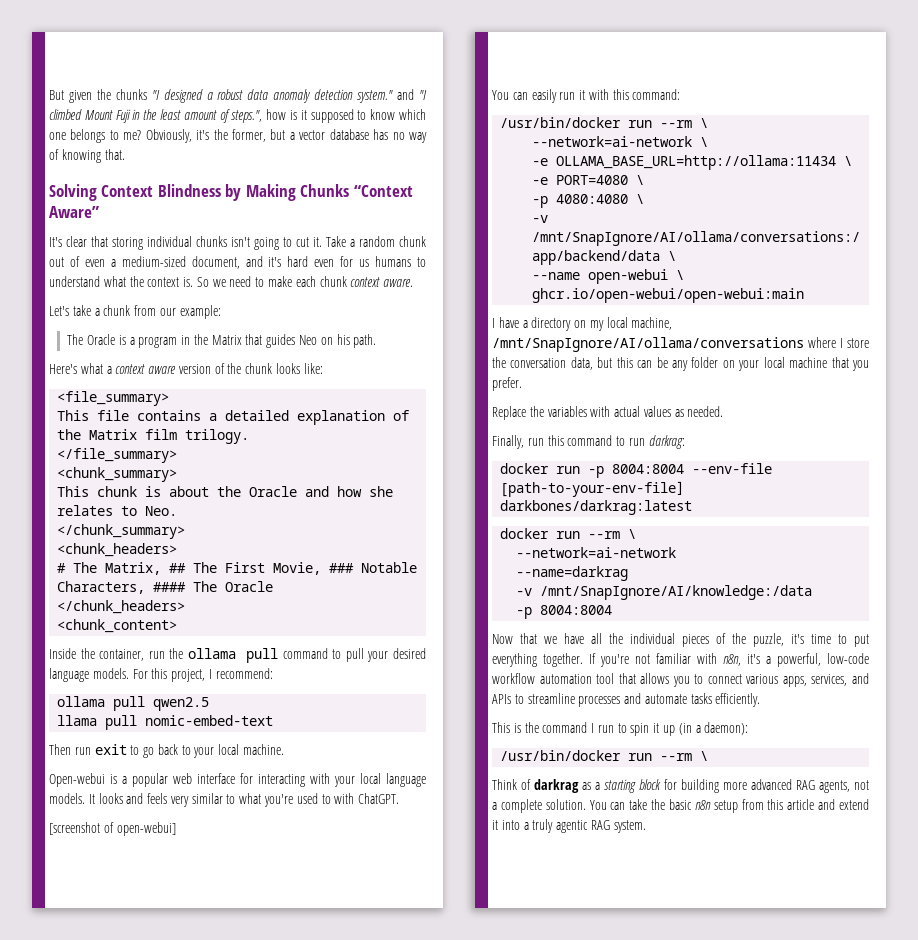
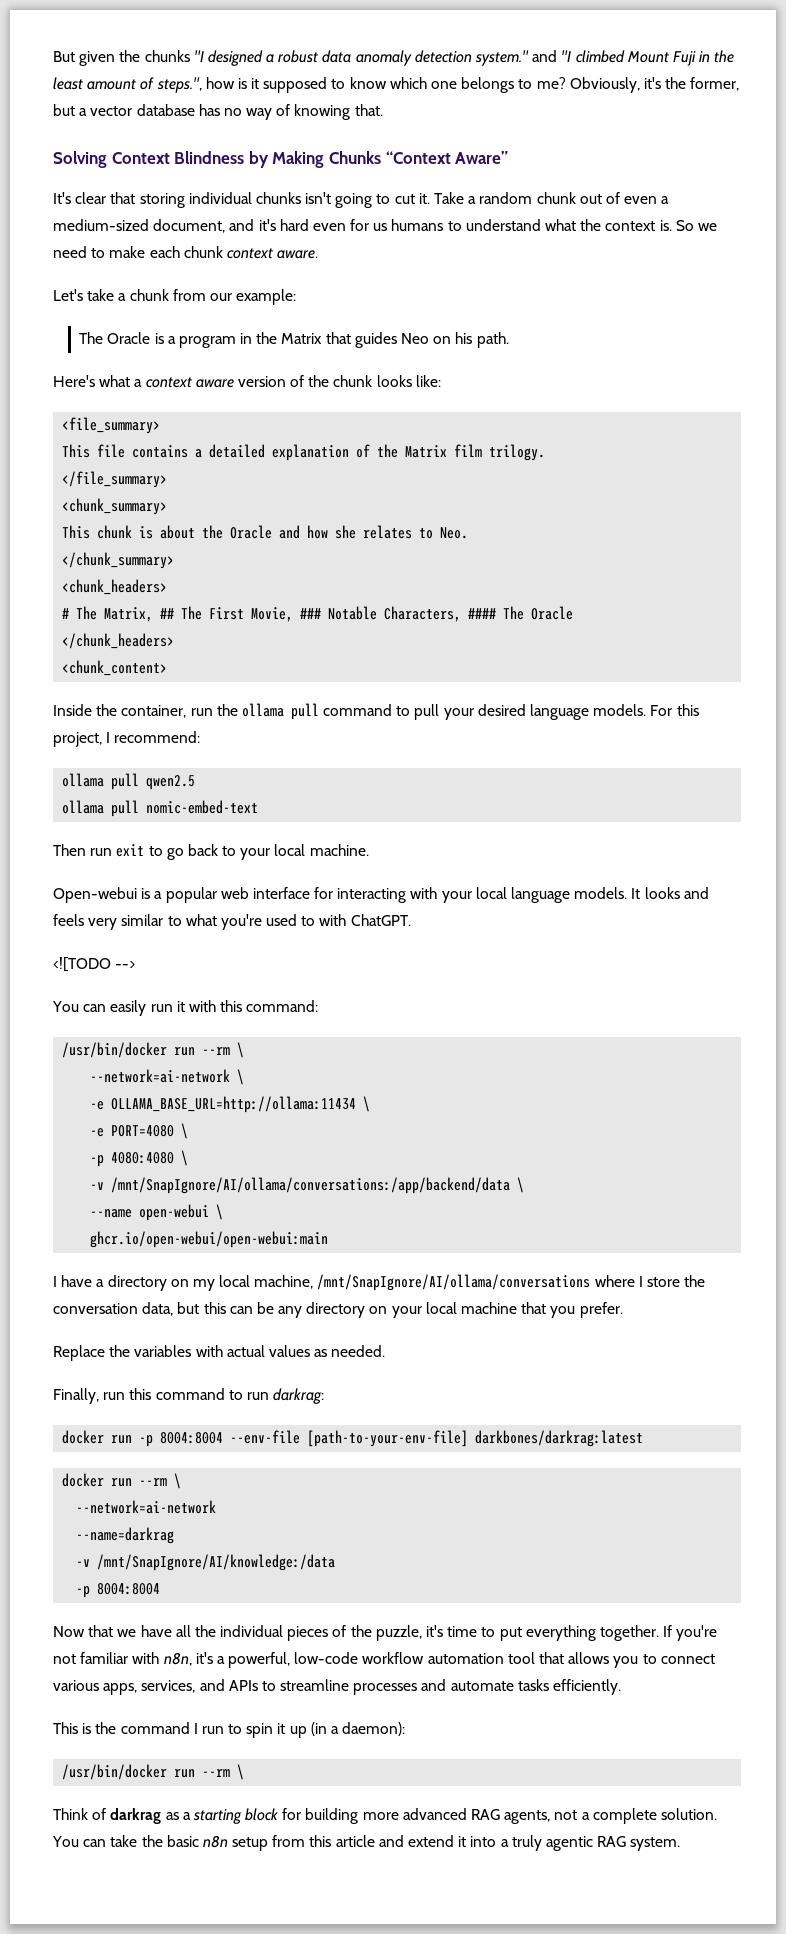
- llama pull nomic-embed-text
+ ollama pull nomic-embed-text
- [screenshot of open-webui]
+ <![TODO -->
- I have a directory on my local machine, /mnt/SnapIgnore/AI/ollama/conversations where I store the conversation data, but this can be any folder on your local machine that you prefer.
+ I have a directory on my local machine, /mnt/SnapIgnore/AI/ollama/conversations where I store the conversation data, but this can be any directory on your local machine that you prefer.

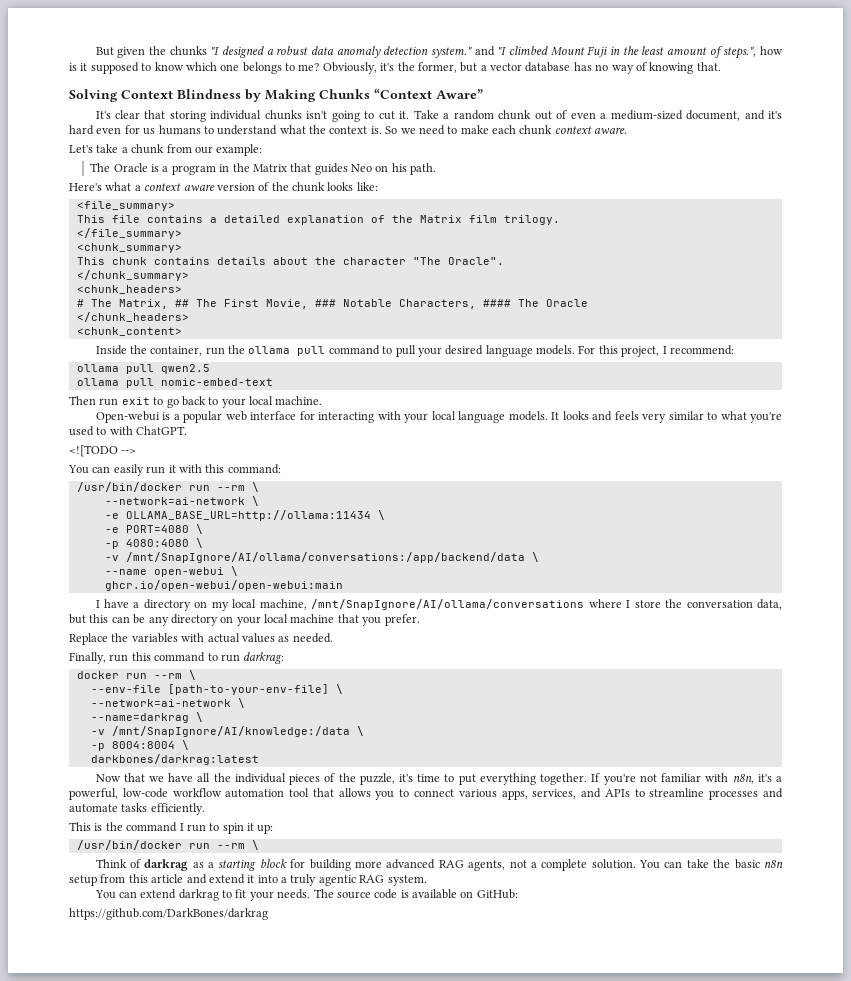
- This chunk is about the Oracle and how she relates to Neo.
+ This chunk contains details about the character "The Oracle".
- docker run -p 8004:8004 --env-file [path-to-your-env-file] darkbones/darkrag:latest
  docker run --rm \
- --network=ai-network
+ --env-file [path-to-your-env-file] \
+ --network=ai-network \
- --name=darkrag
+ --name=darkrag \
- -v /mnt/SnapIgnore/AI/knowledge:/data
- -p 8004:8004
+ -v /mnt/SnapIgnore/AI/knowledge:/data \
+ -p 8004:8004 \
+ darkbones/darkrag:latest
- This is the command I run to spin it up (in a daemon):
+ This is the command I run to spin it up:
+ You can extend darkrag to fit your needs. The source code is available on GitHub:
+ https://github.com/DarkBones/darkrag

